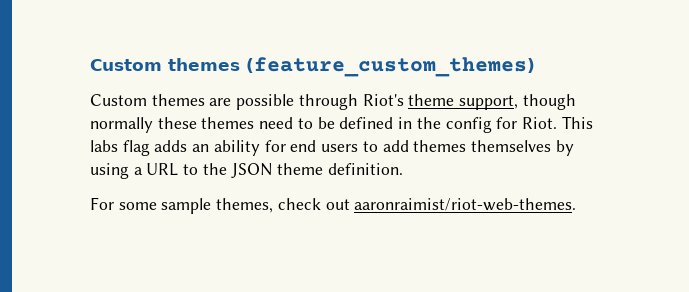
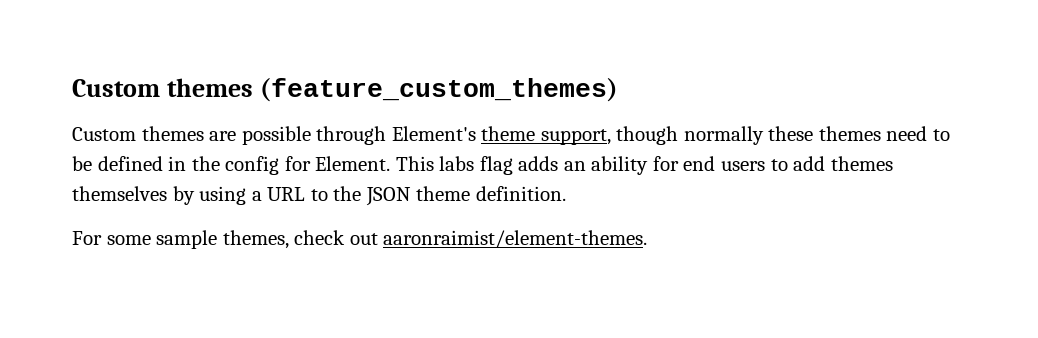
- Custom themes are possible through Riot's theme support, though normally these themes need to be defined in the config for Riot.
+ Custom themes are possible through Element's theme support, though normally these themes need to be defined in the config for Element.
- For some sample themes, check out aaronraimist/riot-web-themes.
+ For some sample themes, check out aaronraimist/element-themes.

